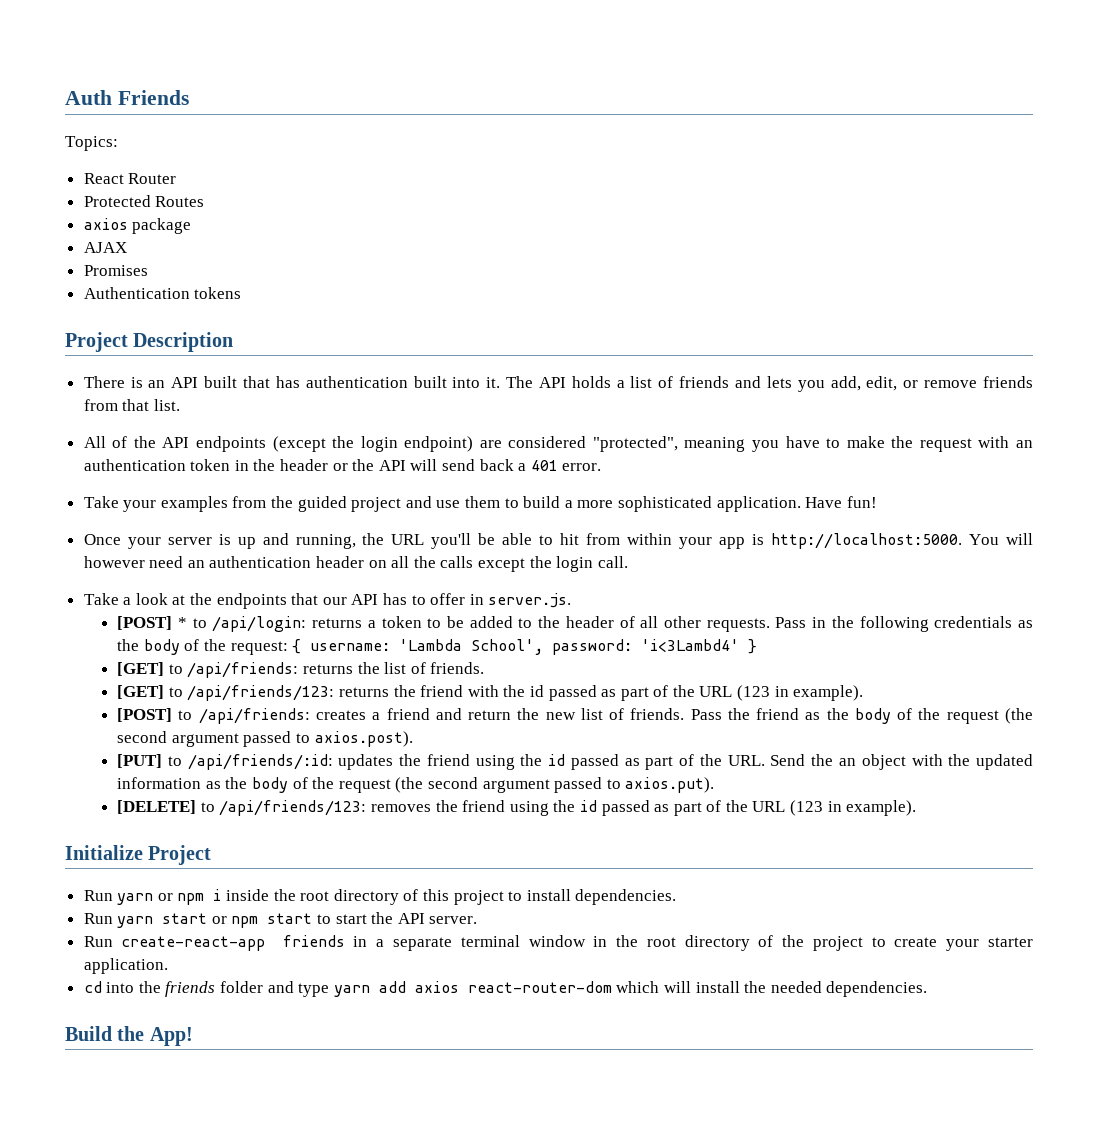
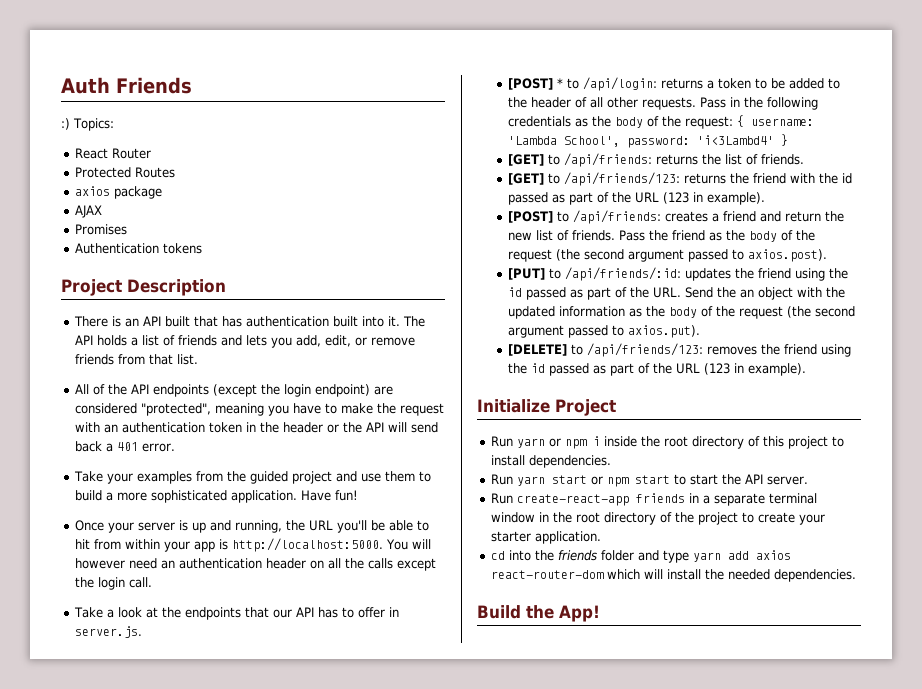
- Topics:
+ :) Topics:

